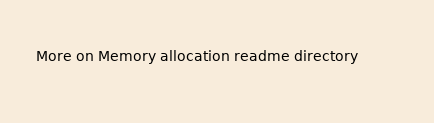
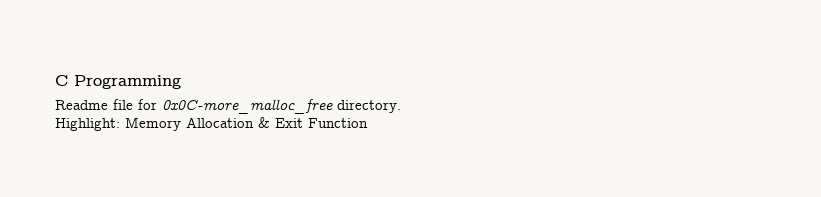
- More on Memory allocation readme directory
+ C Programming
+ Readme file for 0x0C-more_malloc_free directory.
+ Highlight: Memory Allocation & Exit Function

